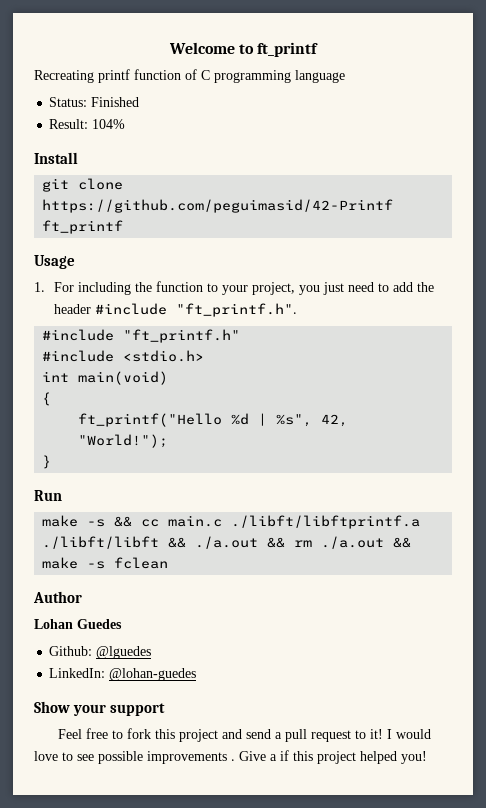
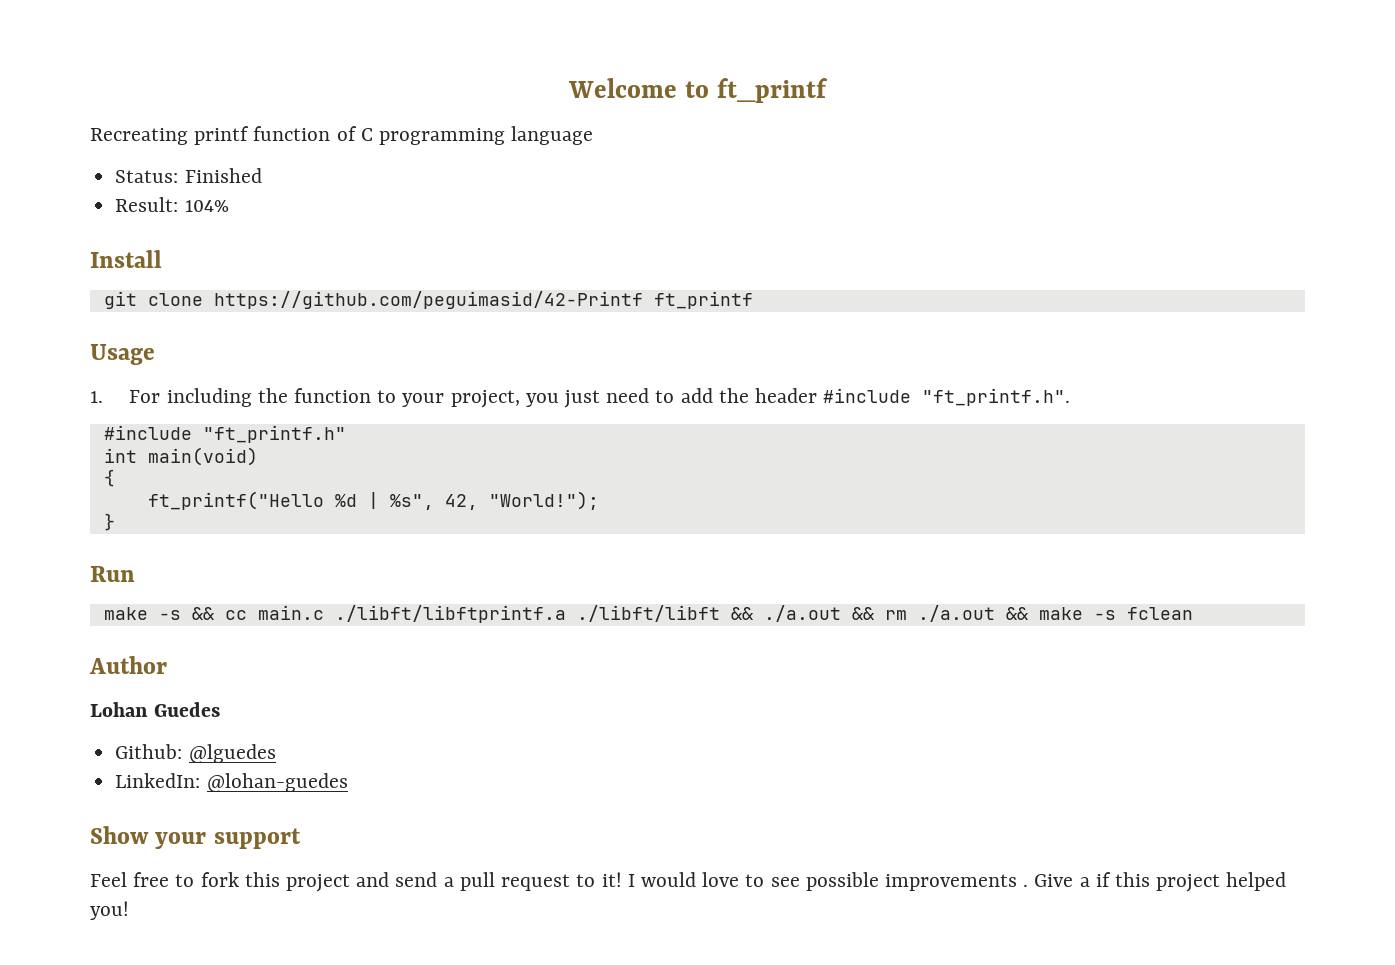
- #include <stdio.h>

